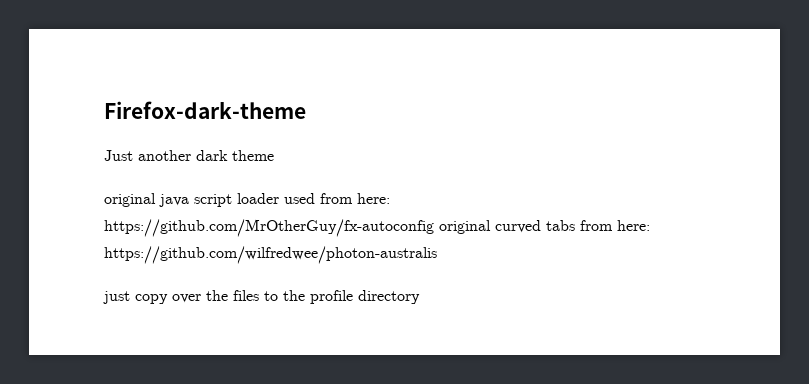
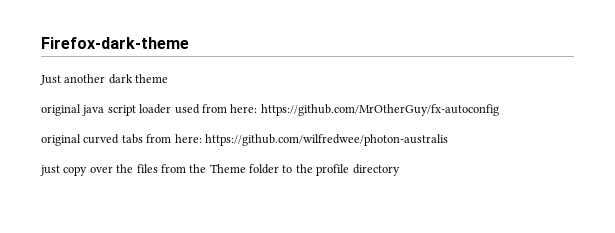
- original java script loader used from here: https://github.com/MrOtherGuy/fx-autoconfig original curved tabs from here: https://github.com/wilfredwee/photon-australis
+ original java script loader used from here: https://github.com/MrOtherGuy/fx-autoconfig
+ original curved tabs from here: https://github.com/wilfredwee/photon-australis
- just copy over the files to the profile directory
+ just copy over the files from the Theme folder to the profile directory

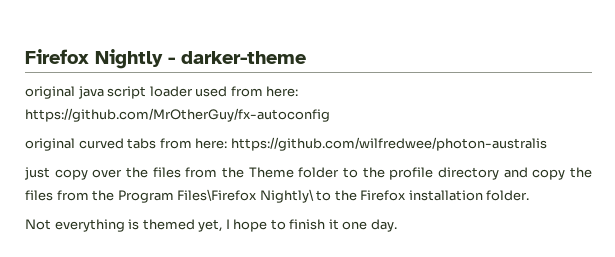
- Firefox-dark-theme
- Just another dark theme
+ Firefox Nightly - darker-theme
- just copy over the files from the Theme folder to the profile directory
+ just copy over the files from the Theme folder to the profile directory and copy the files from the Program Files\Firefox Nightly\ to the Firefox installation folder.
+ Not everything is themed yet, I hope to finish it one day.

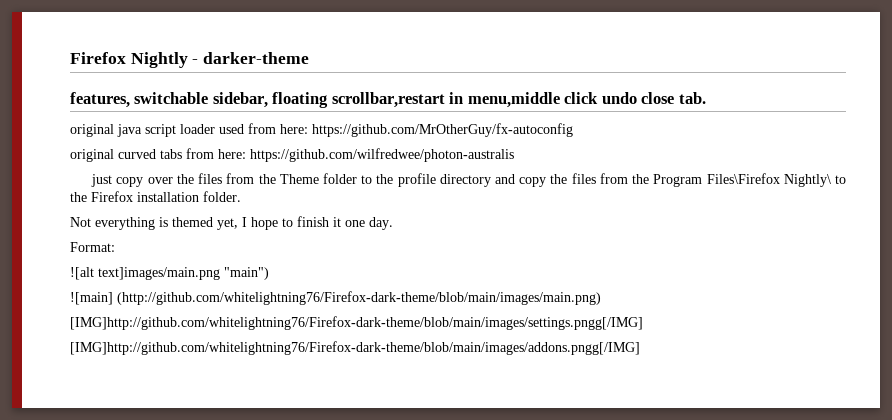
+ features, switchable sidebar, floating scrollbar,restart in menu,middle click undo close tab.
+ Format:
+ ![alt text]images/main.png "main")
+ ![main] (http://github.com/whitelightning76/Firefox-dark-theme/blob/main/images/main.png)
+ [IMG]http://github.com/whitelightning76/Firefox-dark-theme/blob/main/images/settings.pngg[/IMG]
+ [IMG]http://github.com/whitelightning76/Firefox-dark-theme/blob/main/images/addons.pngg[/IMG]

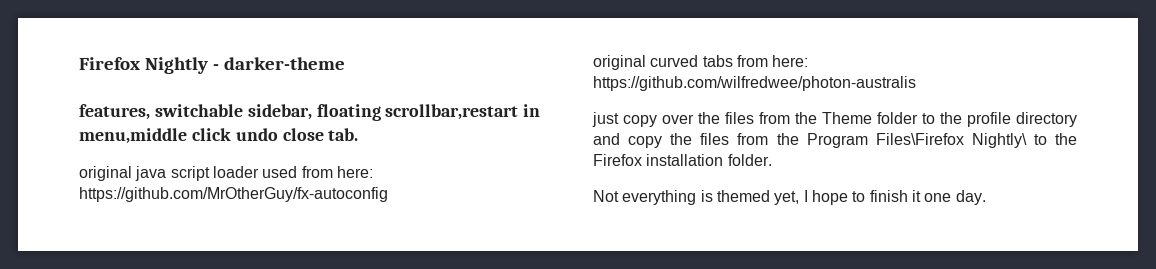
- Format:
- ![alt text]images/main.png "main")
- ![main] (http://github.com/whitelightning76/Firefox-dark-theme/blob/main/images/main.png)
- [IMG]http://github.com/whitelightning76/Firefox-dark-theme/blob/main/images/settings.pngg[/IMG]
- [IMG]http://github.com/whitelightning76/Firefox-dark-theme/blob/main/images/addons.pngg[/IMG]

